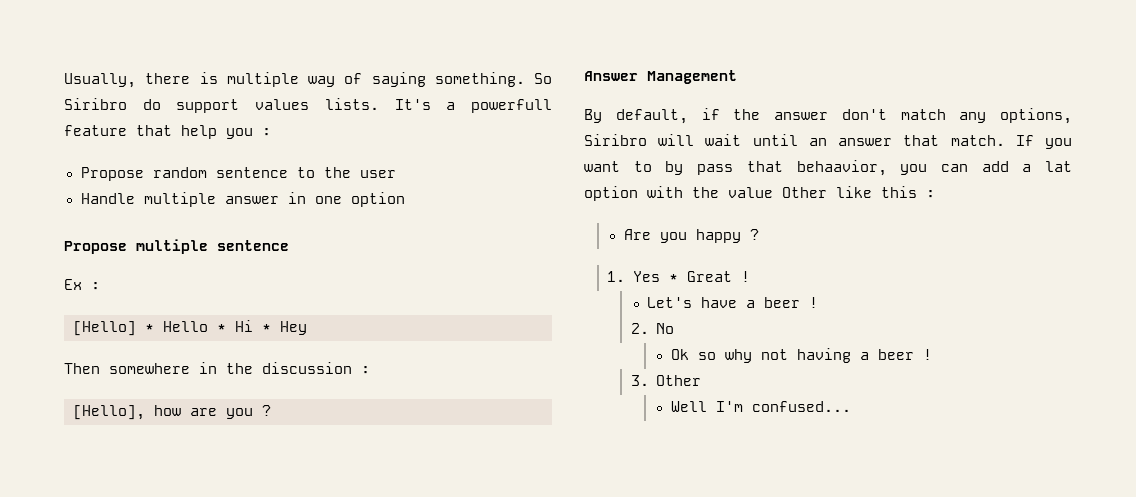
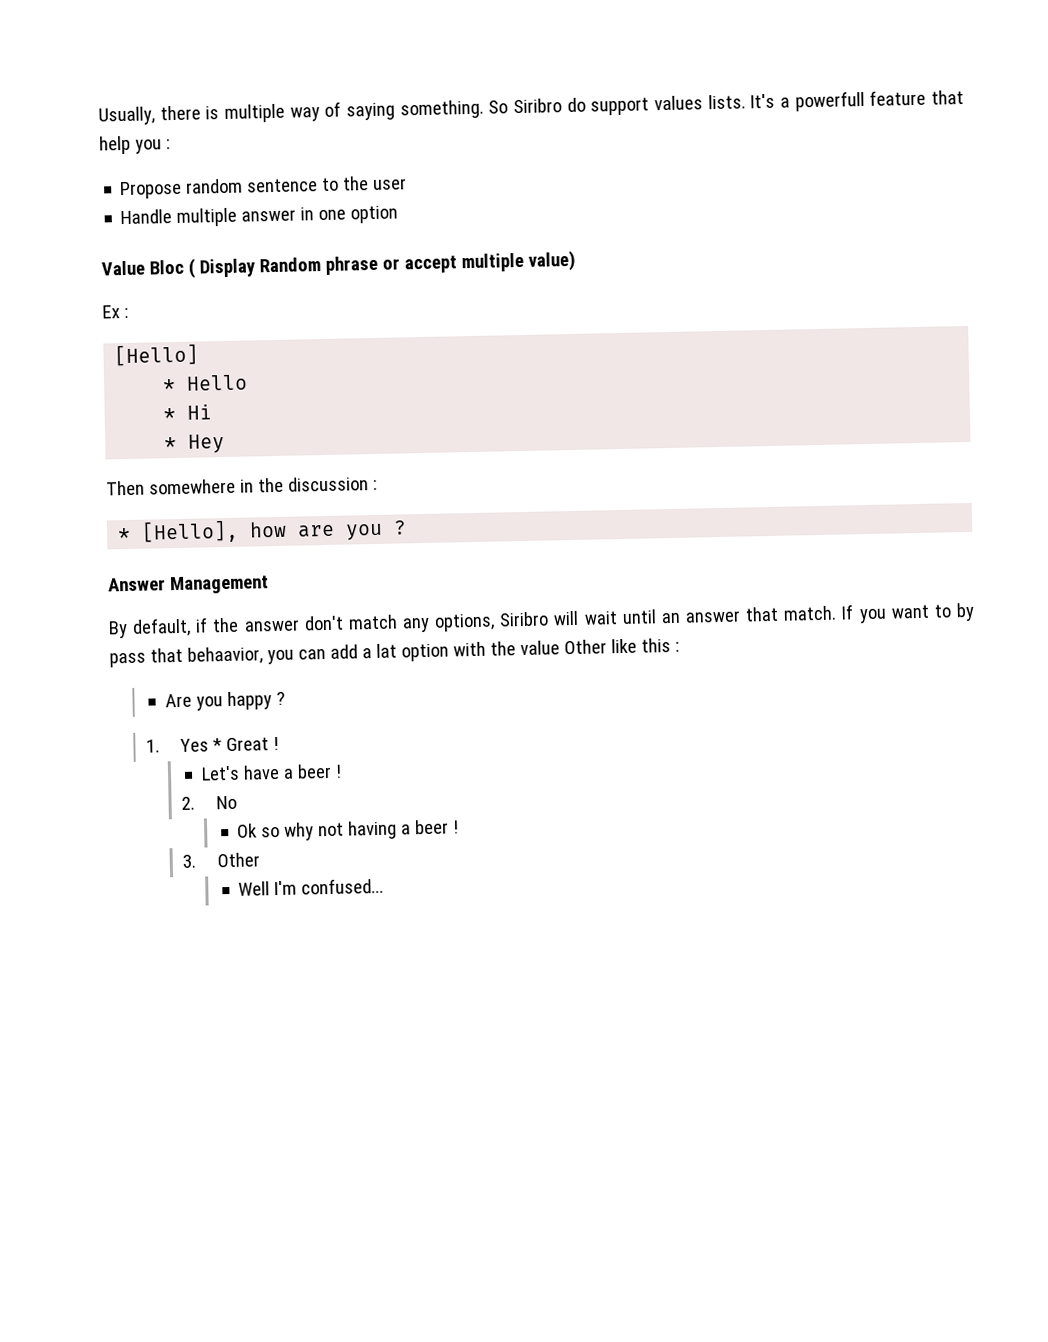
- Propose multiple sentence
+ Value Bloc ( Display Random phrase or accept multiple value)
- [Hello] * Hello * Hi * Hey
+ [Hello]
+ * Hello
+ * Hi
+ * Hey
- [Hello], how are you ?
+ * [Hello], how are you ?

